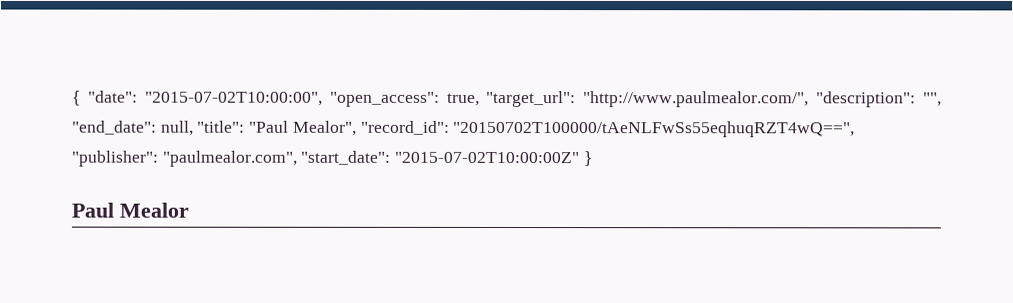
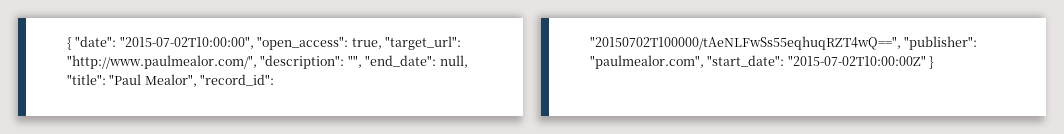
- Paul Mealor

